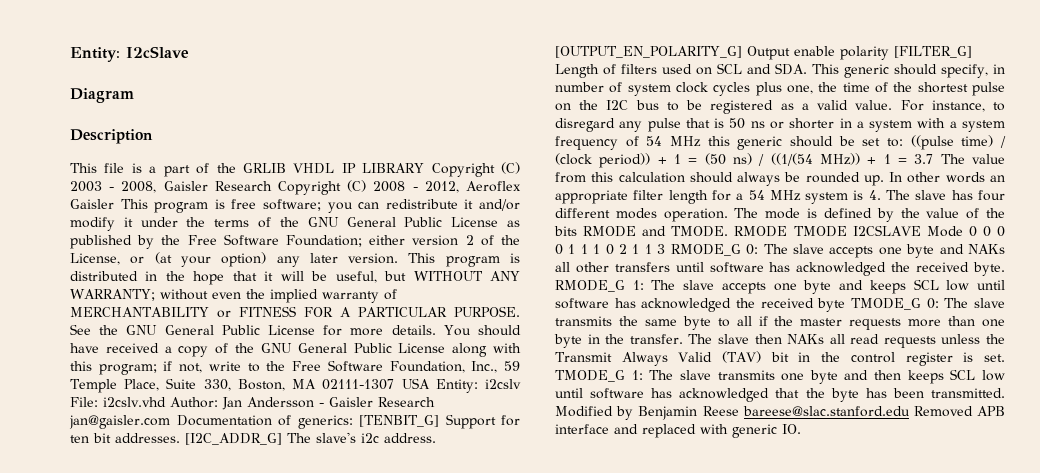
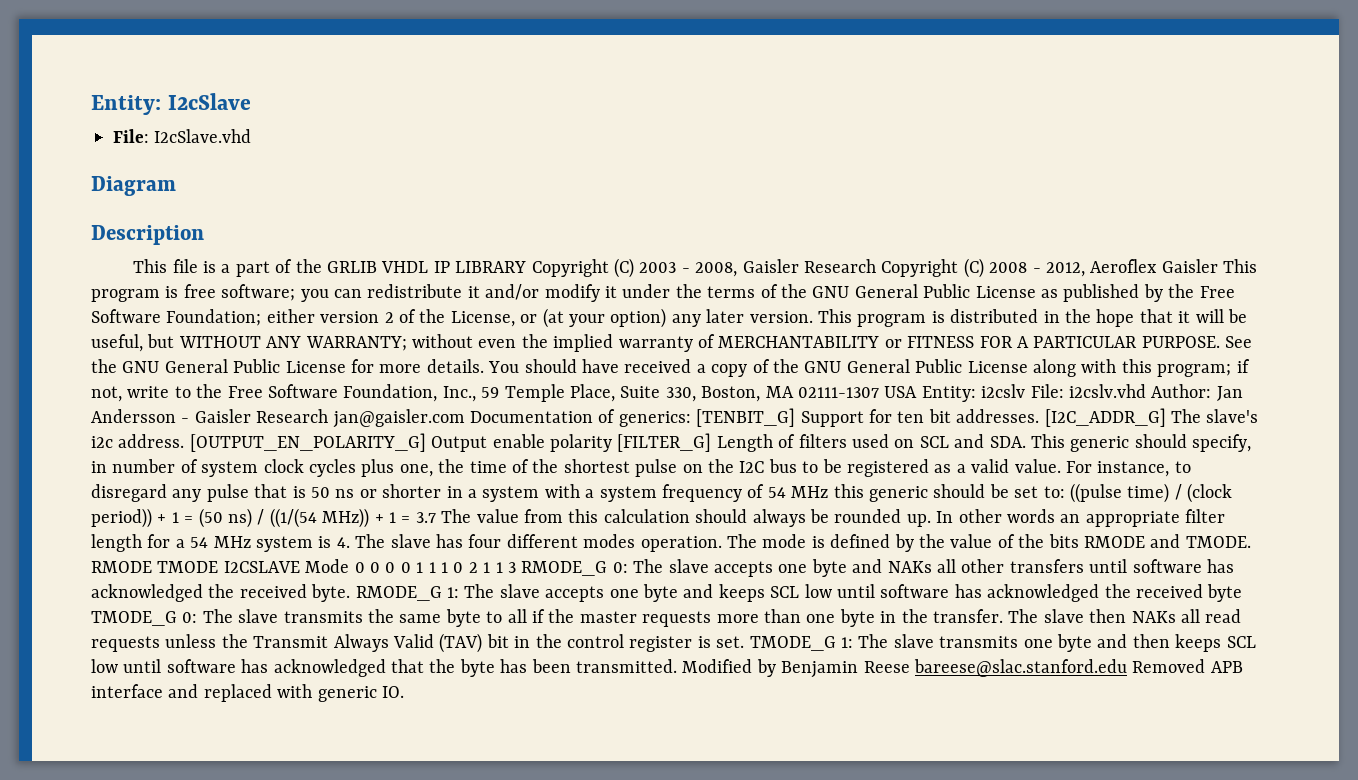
+ File: I2cSlave.vhd

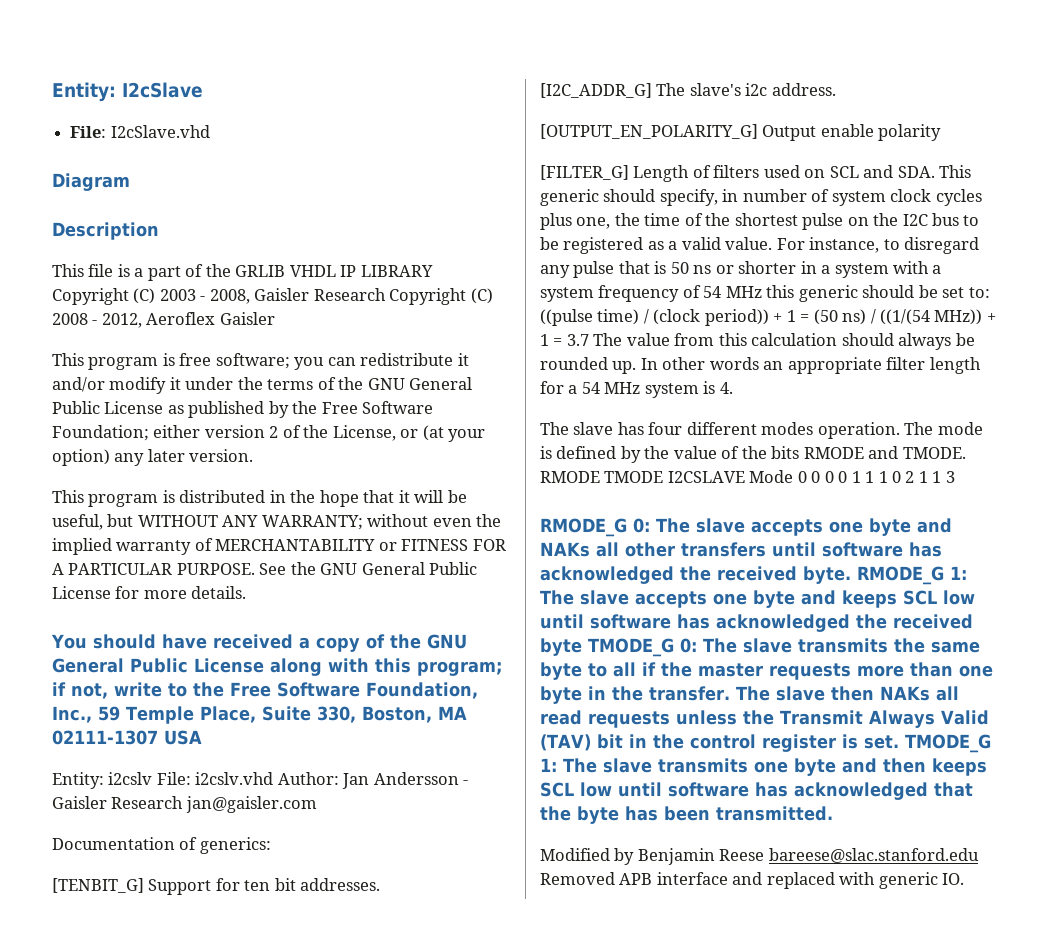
- This file is a part of the GRLIB VHDL IP LIBRARY Copyright (C) 2003 - 2008, Gaisler Research Copyright (C) 2008 - 2012, Aeroflex Gaisler This program is free software;
+ This file is a part of the GRLIB VHDL IP LIBRARY Copyright (C) 2003 - 2008, Gaisler Research Copyright (C) 2008 - 2012, Aeroflex Gaisler
+ This program is free software;
- either version 2 of the License, or (at your option) any later version. This program is distributed in the hope that it will be useful, but WITHOUT ANY WARRANTY;
+ either version 2 of the License, or (at your option) any later version.
+ This program is distributed in the hope that it will be useful, but WITHOUT ANY WARRANTY;
- See the GNU General Public License for more details. You should have received a copy of the GNU General Public License along with this program;
+ See the GNU General Public License for more details.
+ You should have received a copy of the GNU General Public License along with this program;
- if not, write to the Free Software Foundation, Inc., 59 Temple Place, Suite 330, Boston, MA 02111-1307 USA Entity:
+ if not, write to the Free Software Foundation, Inc., 59 Temple Place, Suite 330, Boston, MA 02111-1307 USA
+ Entity:
- Jan Andersson - Gaisler Research jan@gaisler.com Documentation of generics: [TENBIT_G] Support for ten bit addresses. [I2C_ADDR_G] The slave's i2c address. [OUTPUT_EN_POLARITY_G] Output enable polarity [FILTER_G] Length of filters used on SCL and SDA. This generic should specify, in number of system clock cycles plus one, the time of the shortest pulse on the I2C bus to be registered as a valid value.
+ Jan Andersson - Gaisler Research jan@gaisler.com
+ Documentation of generics:
+ [TENBIT_G] Support for ten bit addresses.
+ [I2C_ADDR_G] The slave's i2c address.
+ [OUTPUT_EN_POLARITY_G] Output enable polarity
+ [FILTER_G] Length of filters used on SCL and SDA. This generic should specify, in number of system clock cycles plus one, the time of the shortest pulse on the I2C bus to be registered as a valid value.
- In other words an appropriate filter length for a 54 MHz system is 4. The slave has four different modes operation.
+ In other words an appropriate filter length for a 54 MHz system is 4.
+ The slave has four different modes operation.
- RMODE TMODE I2CSLAVE Mode 0 0 0 0 1 1 1 0 2 1 1 3 RMODE_G 0: The slave accepts one byte and NAKs all other transfers until software has acknowledged the received byte.
+ RMODE TMODE I2CSLAVE Mode 0 0 0 0 1 1 1 0 2 1 1 3
+ RMODE_G 0: The slave accepts one byte and NAKs all other transfers until software has acknowledged the received byte.
- TMODE_G 1: The slave transmits one byte and then keeps SCL low until software has acknowledged that the byte has been transmitted. Modified by Benjamin Reese bareese@slac.stanford.edu Removed APB interface and replaced with generic IO.
+ TMODE_G 1: The slave transmits one byte and then keeps SCL low until software has acknowledged that the byte has been transmitted.
+ Modified by Benjamin Reese bareese@slac.stanford.edu Removed APB interface and replaced with generic IO.

